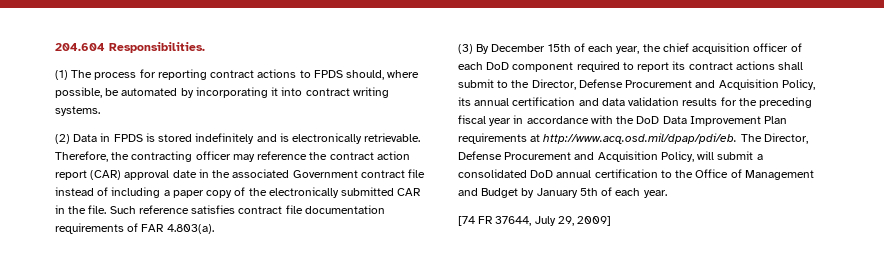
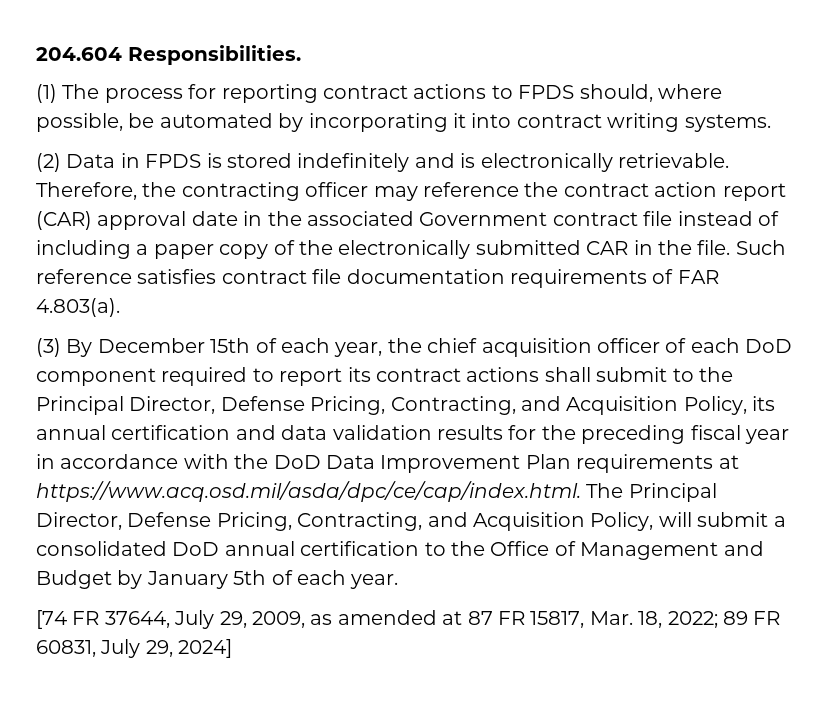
- (3) By December 15th of each year, the chief acquisition officer of each DoD component required to report its contract actions shall submit to the Director, Defense Procurement and Acquisition Policy, its annual certification and data validation results for the preceding fiscal year in accordance with the DoD Data Improvement Plan requirements at http://www.acq.osd.mil/dpap/pdi/eb. The Director, Defense Procurement and Acquisition Policy, will submit a consolidated DoD annual certification to the Office of Management and Budget by January 5th of each year.
+ (3) By December 15th of each year, the chief acquisition officer of each DoD component required to report its contract actions shall submit to the Principal Director, Defense Pricing, Contracting, and Acquisition Policy, its annual certification and data validation results for the preceding fiscal year in accordance with the DoD Data Improvement Plan requirements at https://www.acq.osd.mil/asda/dpc/ce/cap/index.html. The Principal Director, Defense Pricing, Contracting, and Acquisition Policy, will submit a consolidated DoD annual certification to the Office of Management and Budget by January 5th of each year.
- [74 FR 37644, July 29, 2009]
+ [74 FR 37644, July 29, 2009, as amended at 87 FR 15817, Mar. 18, 2022; 89 FR 60831, July 29, 2024]

